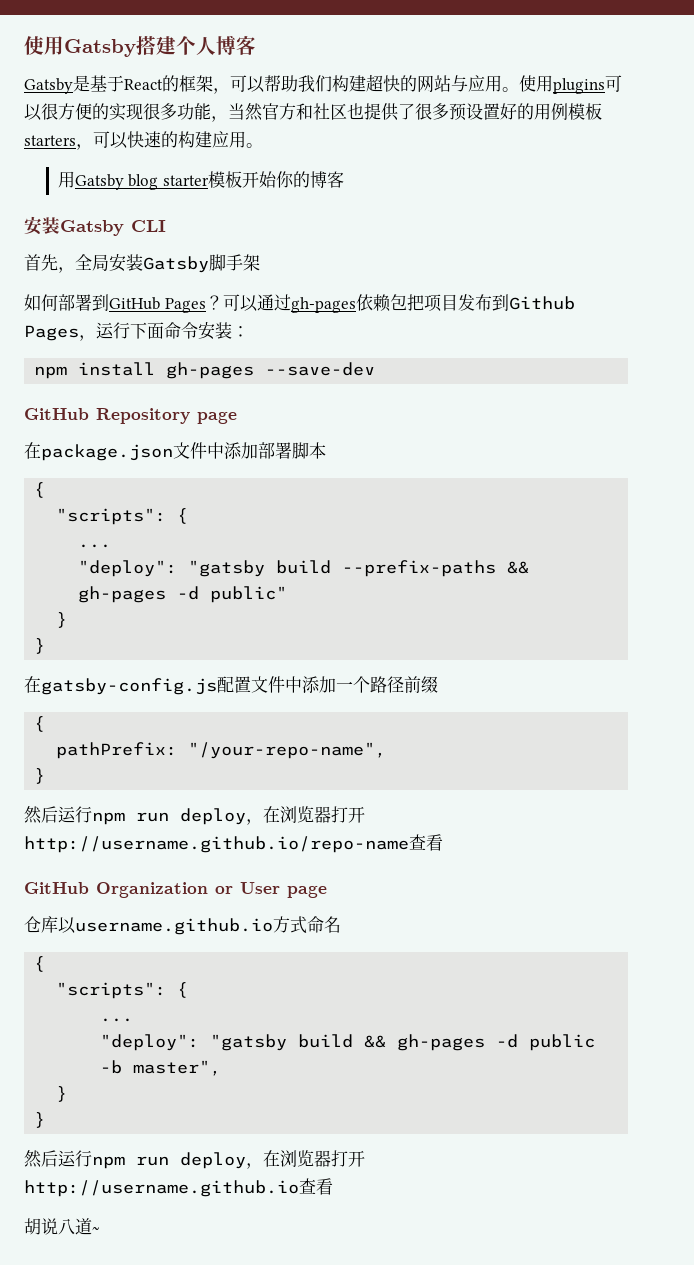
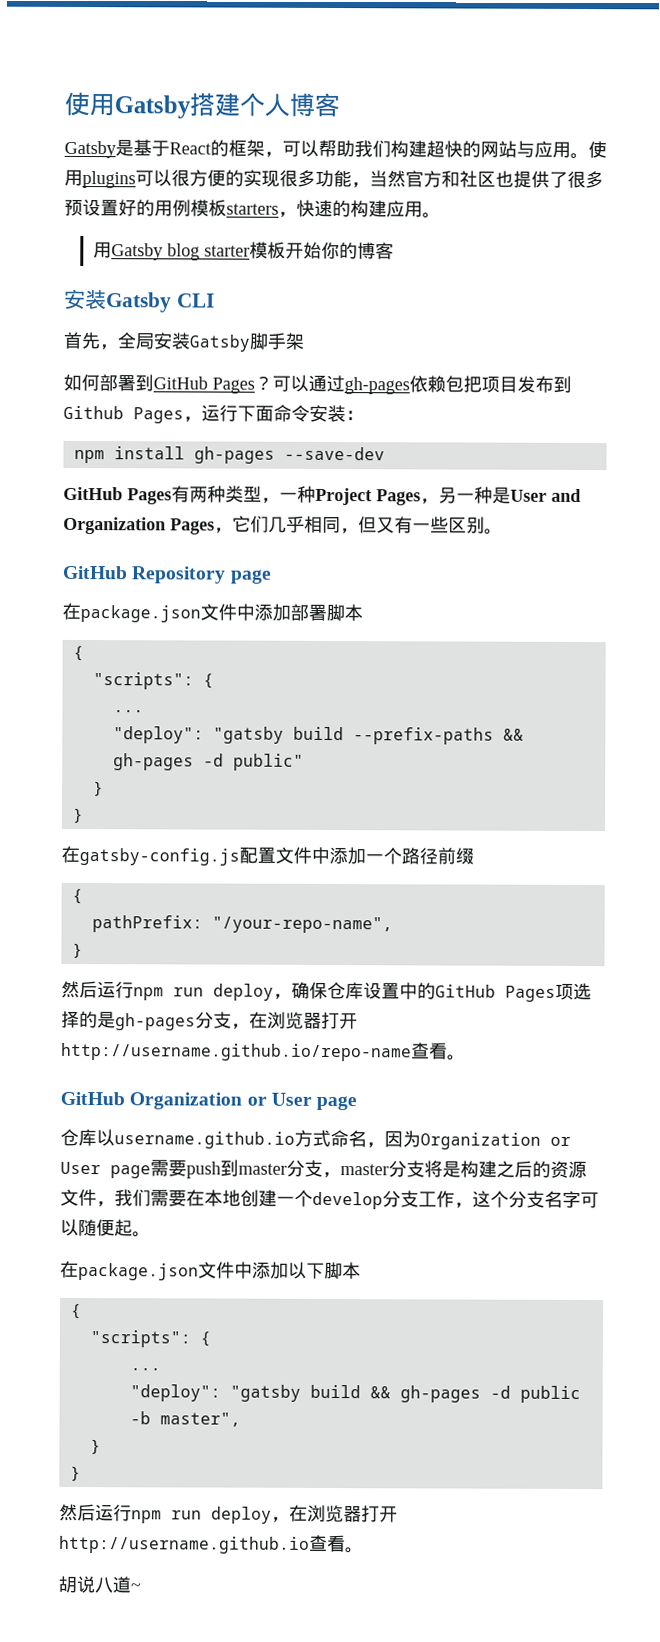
- 使用plugins可以很方便的实现很多功能，当然官方和社区也提供了很多预设置好的用例模板starters，可以快速的构建应用。
+ 使用plugins可以很方便的实现很多功能，当然官方和社区也提供了很多预设置好的用例模板starters，快速的构建应用。
+ GitHub Pages有两种类型，一种Project Pages，另一种是User and Organization Pages，它们几乎相同，但又有一些区别。
- 然后运行npm run deploy，在浏览器打开http://username.github.io/repo-name查看
+ 然后运行npm run deploy，确保仓库设置中的GitHub Pages项选择的是gh-pages分支，在浏览器打开http://username.github.io/repo-name查看。
- 仓库以username.github.io方式命名
+ 仓库以username.github.io方式命名，因为Organization or User page需要push到master分支，master分支将是构建之后的资源文件，我们需要在本地创建一个develop分支工作，这个分支名字可以随便起。
+ 在package.json文件中添加以下脚本
- 然后运行npm run deploy，在浏览器打开http://username.github.io查看
+ 然后运行npm run deploy，在浏览器打开http://username.github.io查看。

